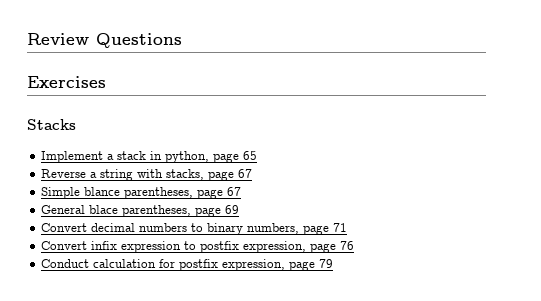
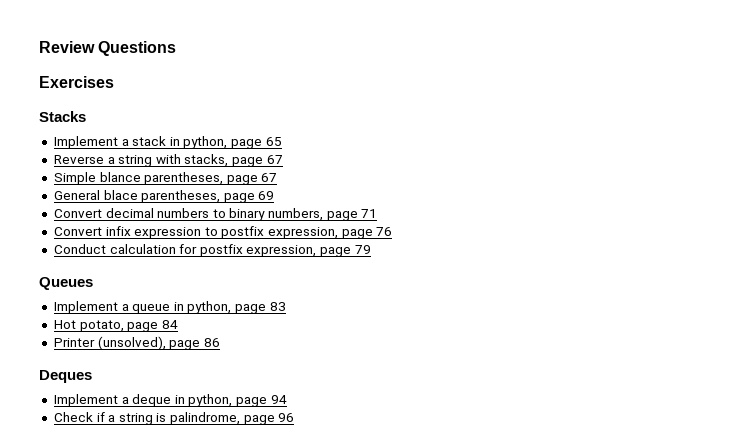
+ Queues
+ Implement a queue in python, page 83
+ Hot potato, page 84
+ Printer (unsolved), page 86
+ Deques
+ Implement a deque in python, page 94
+ Check if a string is palindrome, page 96

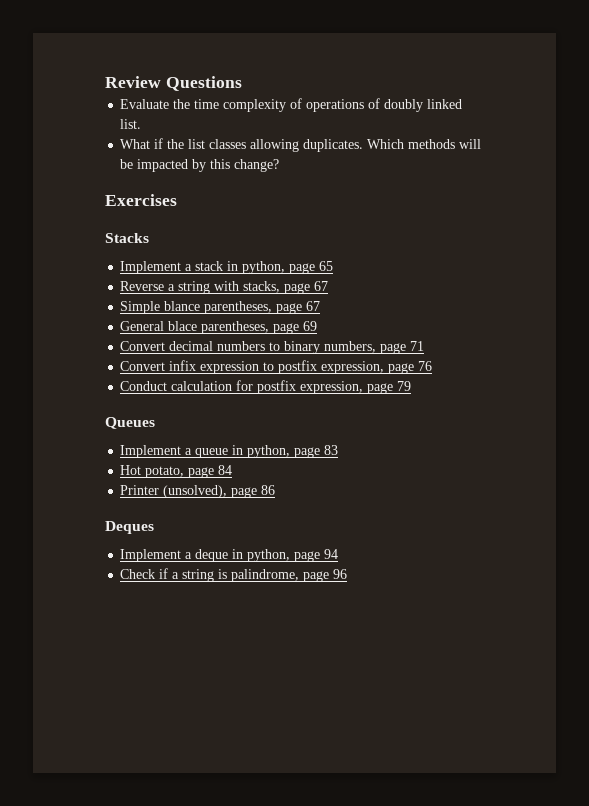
+ Evaluate the time complexity of operations of doubly linked list.
+ What if the list classes allowing duplicates. Which methods will be impacted by this change?

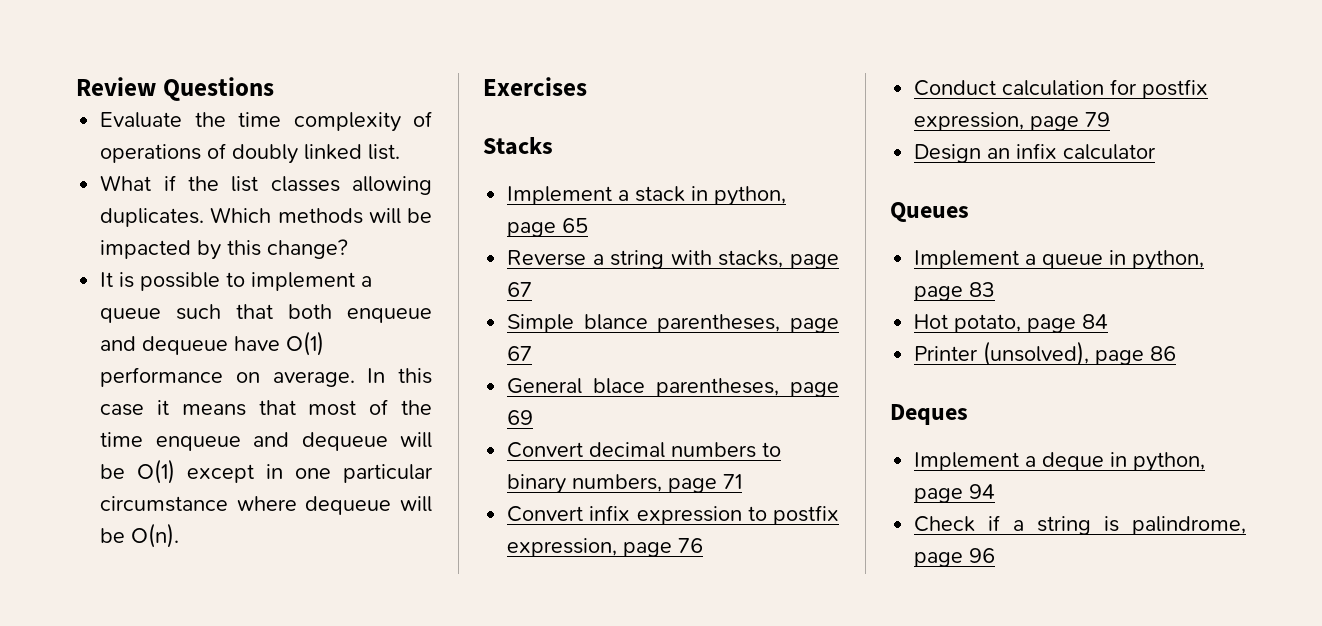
+ It is possible to implement a queue such that both enqueue and dequeue have O(1) performance on average. In this case it means that most of the time enqueue and dequeue will be O(1) except in one particular circumstance where dequeue will be O(n).
+ Design an infix calculator

